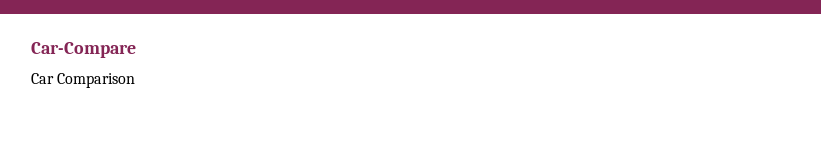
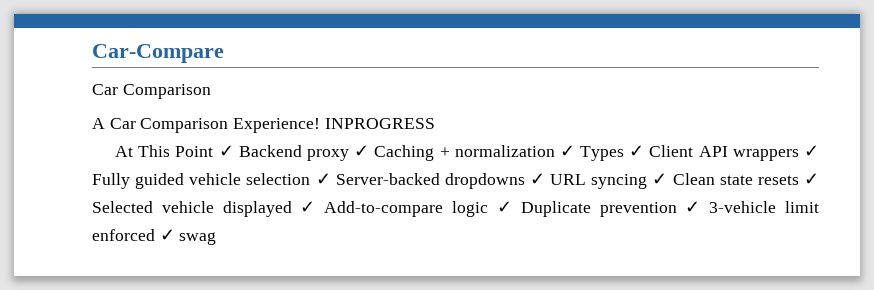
+ A Car Comparison Experience! INPROGRESS
+ At This Point ✓ Backend proxy ✓ Caching + normalization ✓ Types ✓ Client API wrappers ✓ Fully guided vehicle selection ✓ Server-backed dropdowns ✓ URL syncing ✓ Clean state resets ✓ Selected vehicle displayed ✓ Add-to-compare logic ✓ Duplicate prevention ✓ 3-vehicle limit enforced ✓ swag

